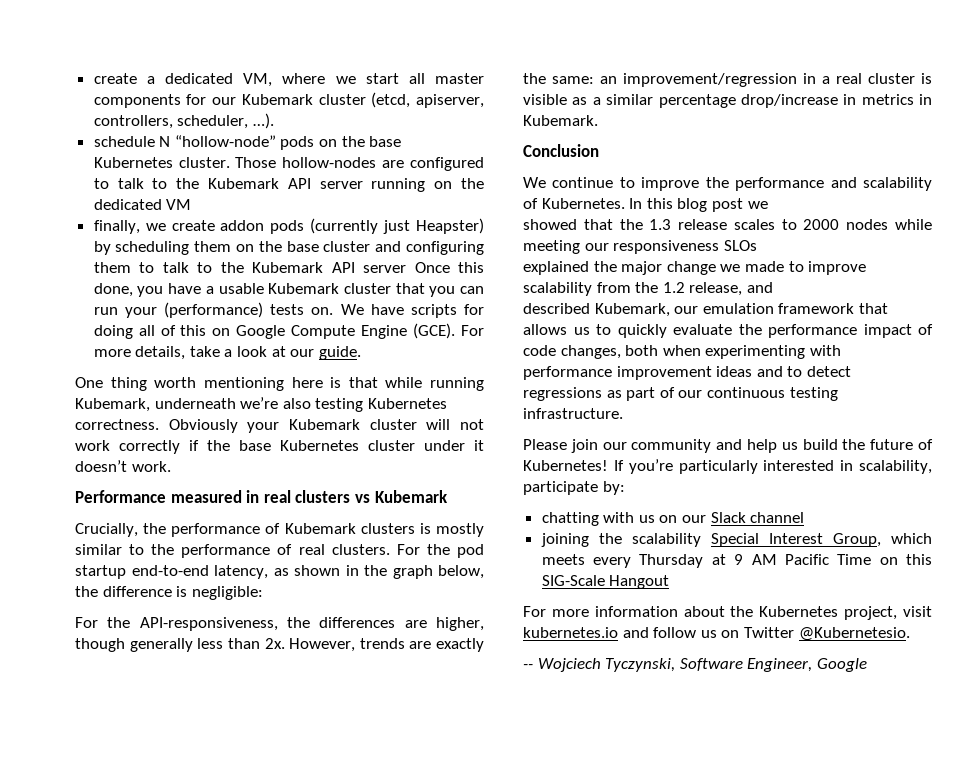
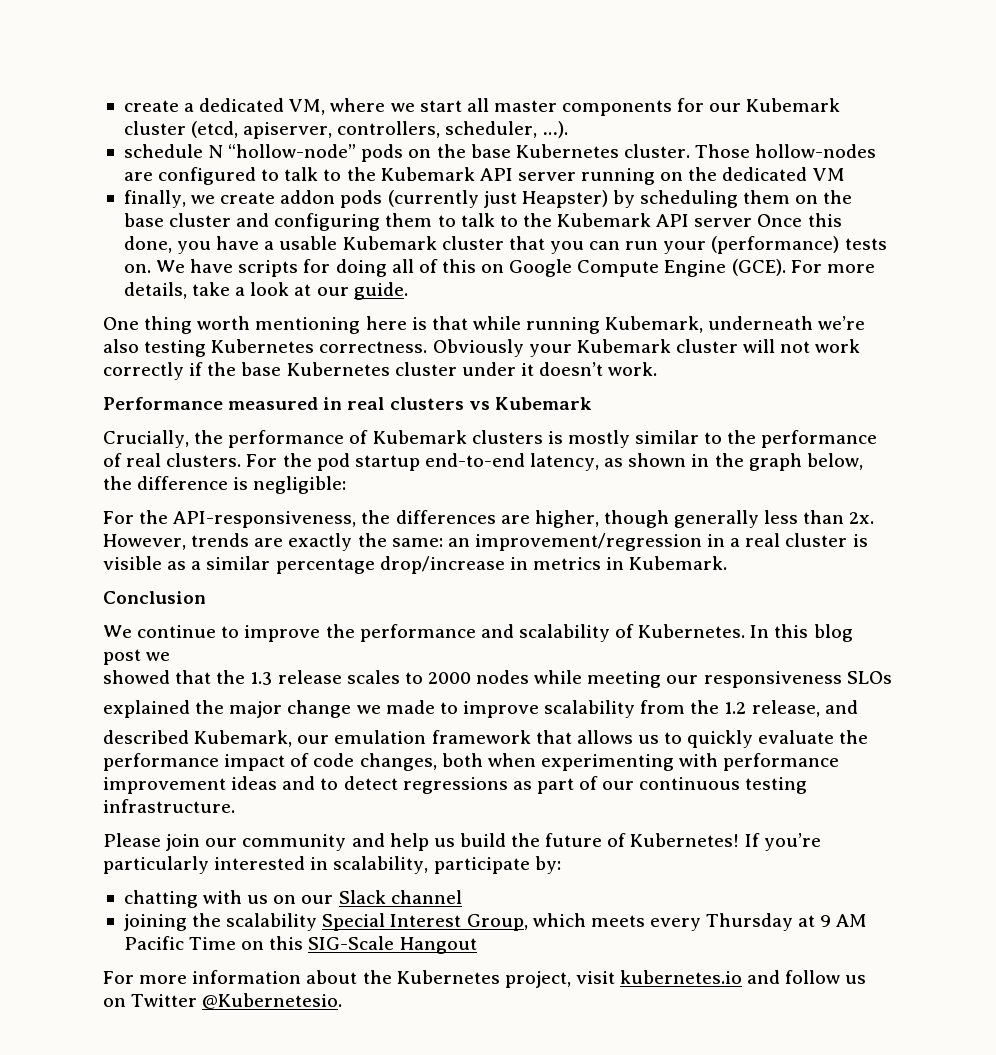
- -- Wojciech Tyczynski, Software Engineer, Google

